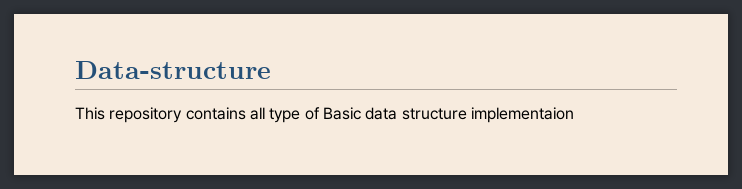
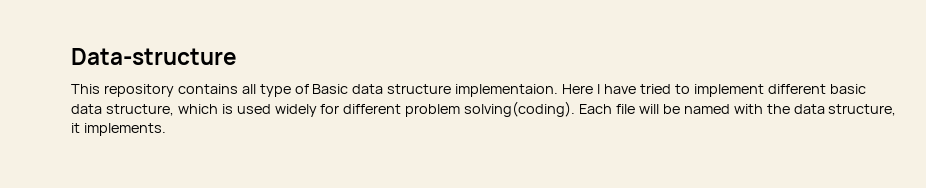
- This repository contains all type of Basic data structure implementaion
+ This repository contains all type of Basic data structure implementaion. Here I have tried to implement different basic data structure, which is used widely for different problem solving(coding). Each file will be named with the data structure, it implements.

